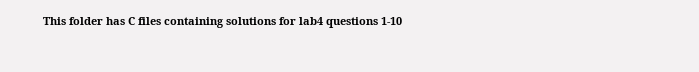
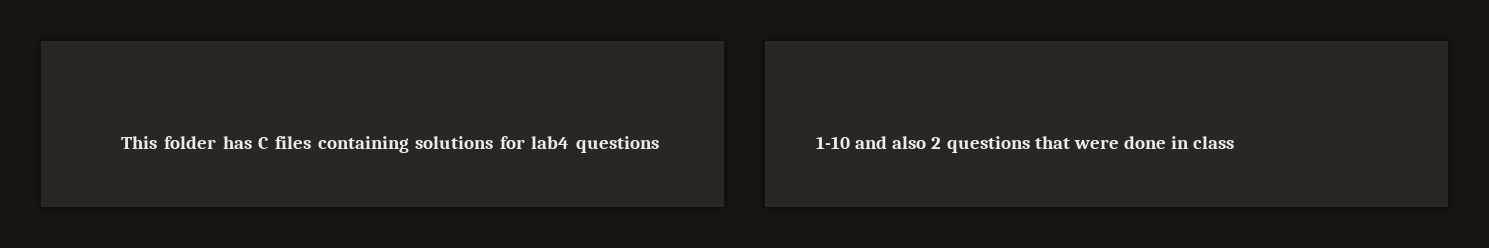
- This folder has C files containing solutions for lab4 questions 1-10
+ This folder has C files containing solutions for lab4 questions 1-10 and also 2 questions that were done in class

